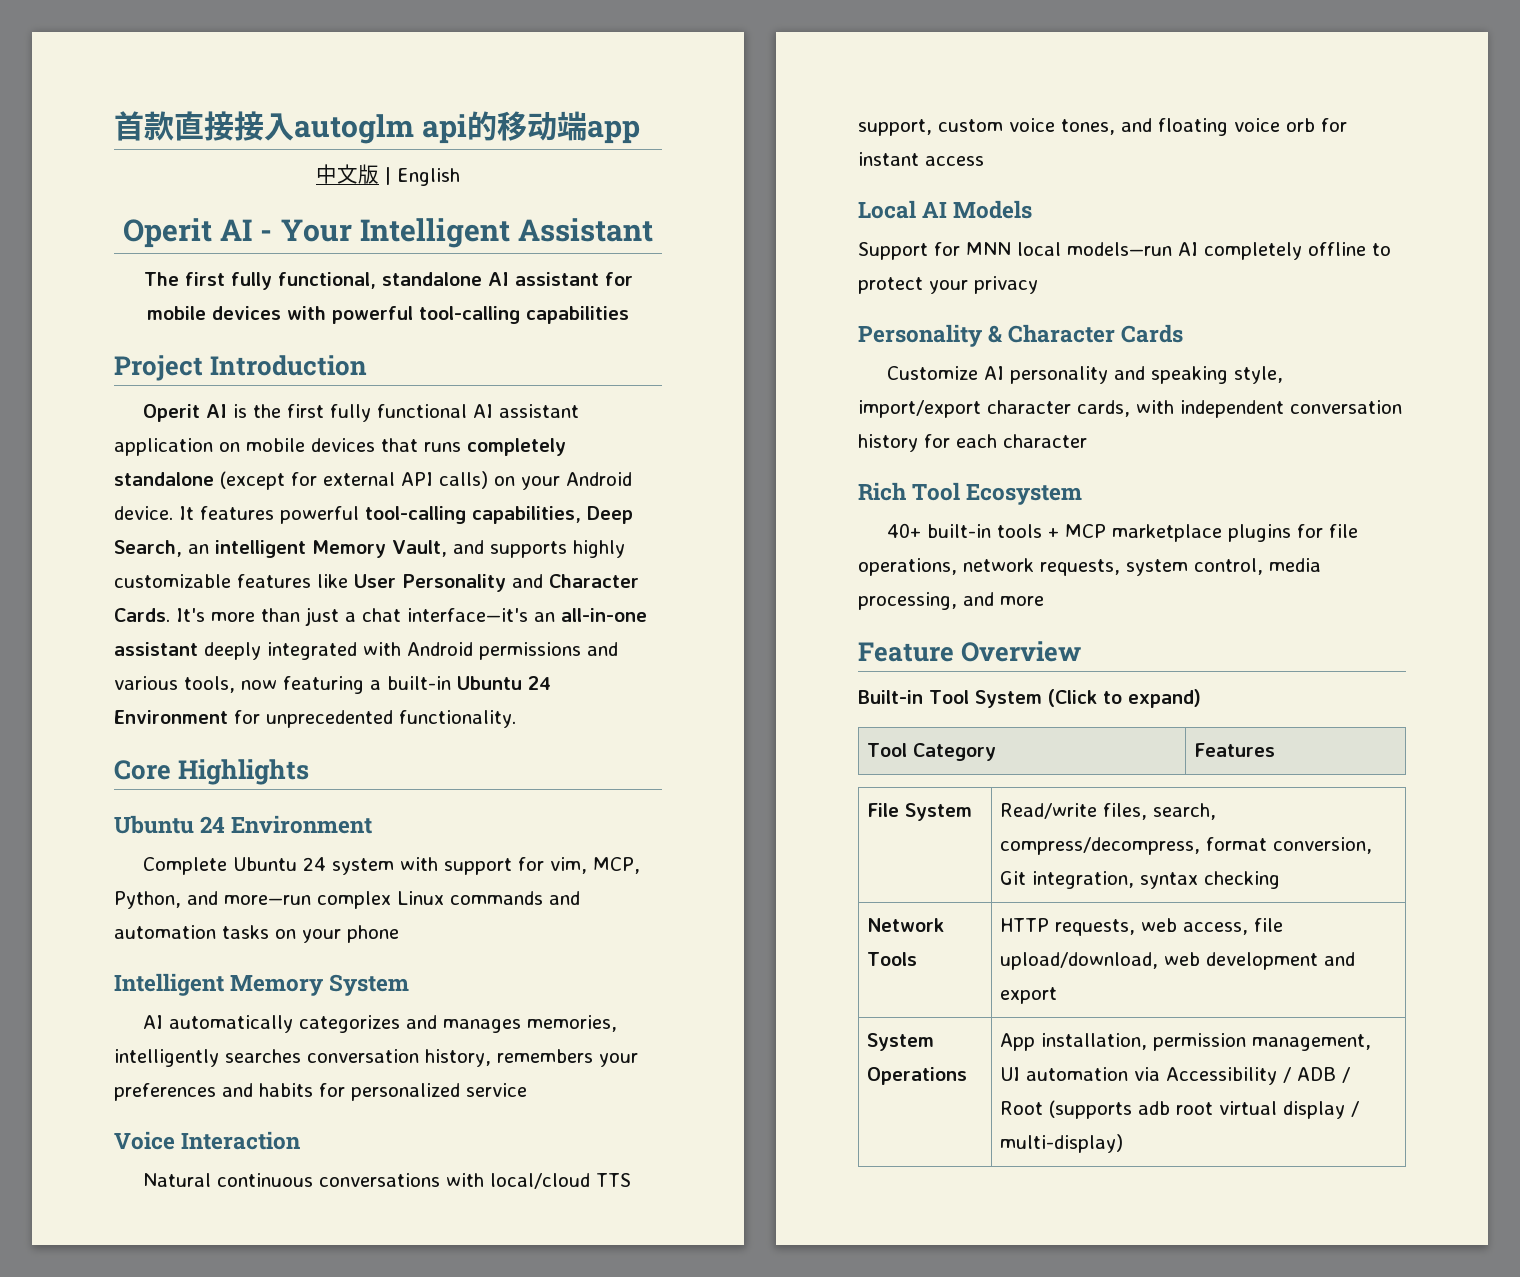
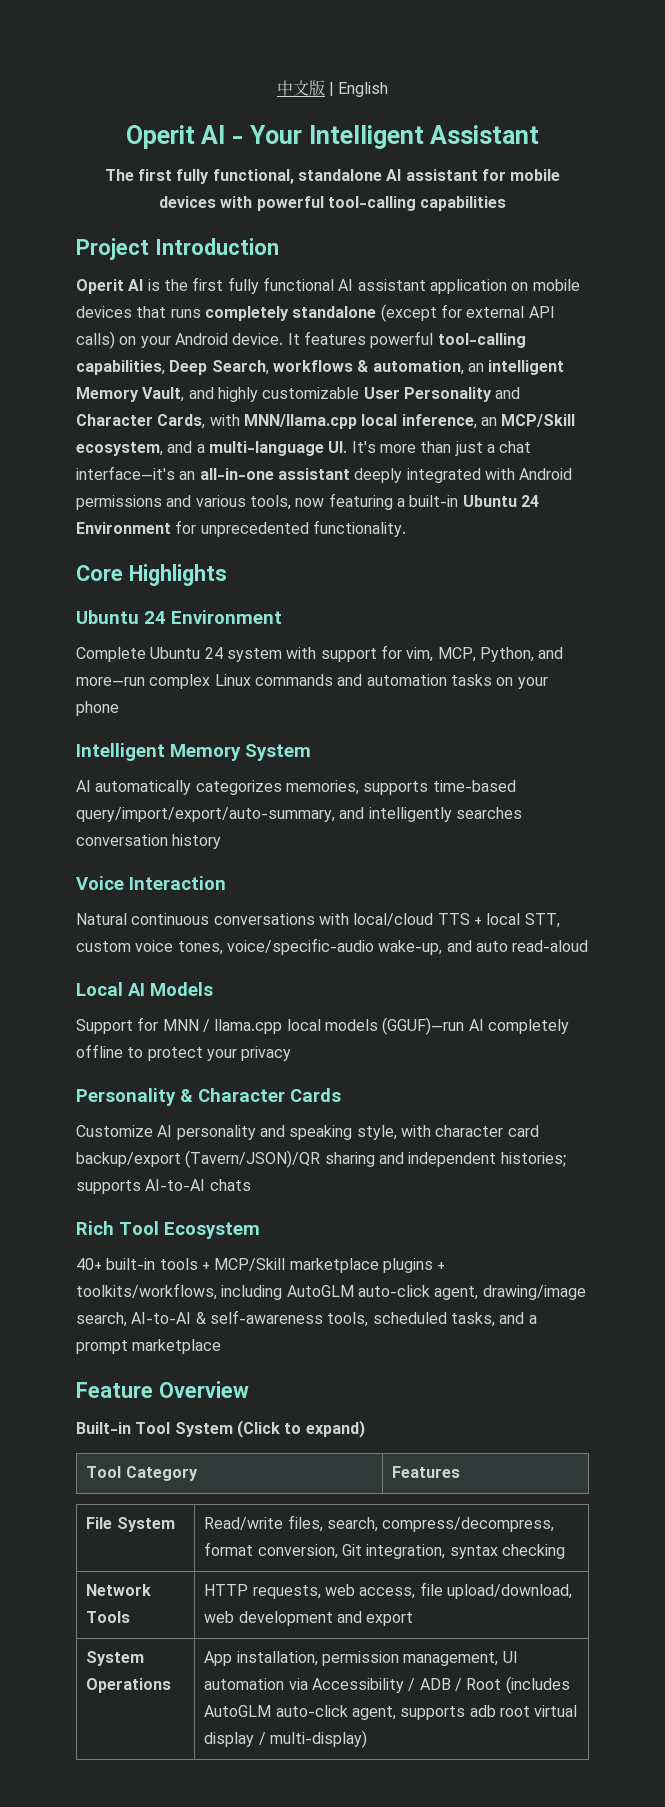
- 首款直接接入autoglm api的移动端app
- It features powerful tool-calling capabilities, Deep Search, an intelligent Memory Vault, and supports highly customizable features like User Personality and Character Cards. It's more than just a chat interface—it's an all-in-one assistant deeply integrated with Android permissions and various tools, now featuring a built-in Ubuntu 24 Environment for unprecedented functionality.
+ It features powerful tool-calling capabilities, Deep Search, workflows & automation, an intelligent Memory Vault, and highly customizable User Personality and Character Cards, with MNN/llama.cpp local inference, an MCP/Skill ecosystem, and a multi-language UI. It's more than just a chat interface—it's an all-in-one assistant deeply integrated with Android permissions and various tools, now featuring a built-in Ubuntu 24 Environment for unprecedented functionality.
- AI automatically categorizes and manages memories, intelligently searches conversation history, remembers your preferences and habits for personalized service
+ AI automatically categorizes memories, supports time-based query/import/export/auto-summary, and intelligently searches conversation history
- Natural continuous conversations with local/cloud TTS support, custom voice tones, and floating voice orb for instant access
+ Natural continuous conversations with local/cloud TTS + local STT, custom voice tones, voice/specific-audio wake-up, and auto read-aloud
- Support for MNN local models—run AI completely offline to protect your privacy
+ Support for MNN / llama.cpp local models (GGUF)—run AI completely offline to protect your privacy
- Customize AI personality and speaking style, import/export character cards, with independent conversation history for each character
+ Customize AI personality and speaking style, with character card backup/export (Tavern/JSON)/QR sharing and independent histories; supports AI-to-AI chats
- 40+ built-in tools + MCP marketplace plugins for file operations, network requests, system control, media processing, and more
+ 40+ built-in tools + MCP/Skill marketplace plugins + toolkits/workflows, including AutoGLM auto-click agent, drawing/image search, AI-to-AI & self-awareness tools, scheduled tasks, and a prompt marketplace
- System Operations | App installation, permission management, UI automation via Accessibility / ADB / Root (supports adb root virtual display / multi-display)
+ System Operations | App installation, permission management, UI automation via Accessibility / ADB / Root (includes AutoGLM auto-click agent, supports adb root virtual display / multi-display)

